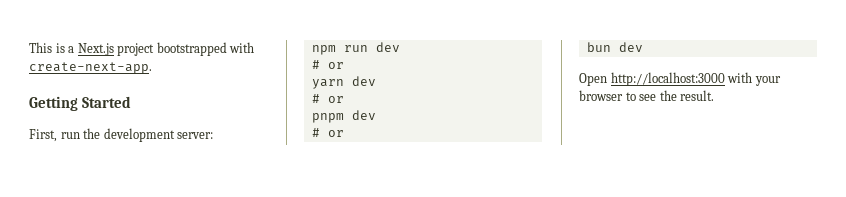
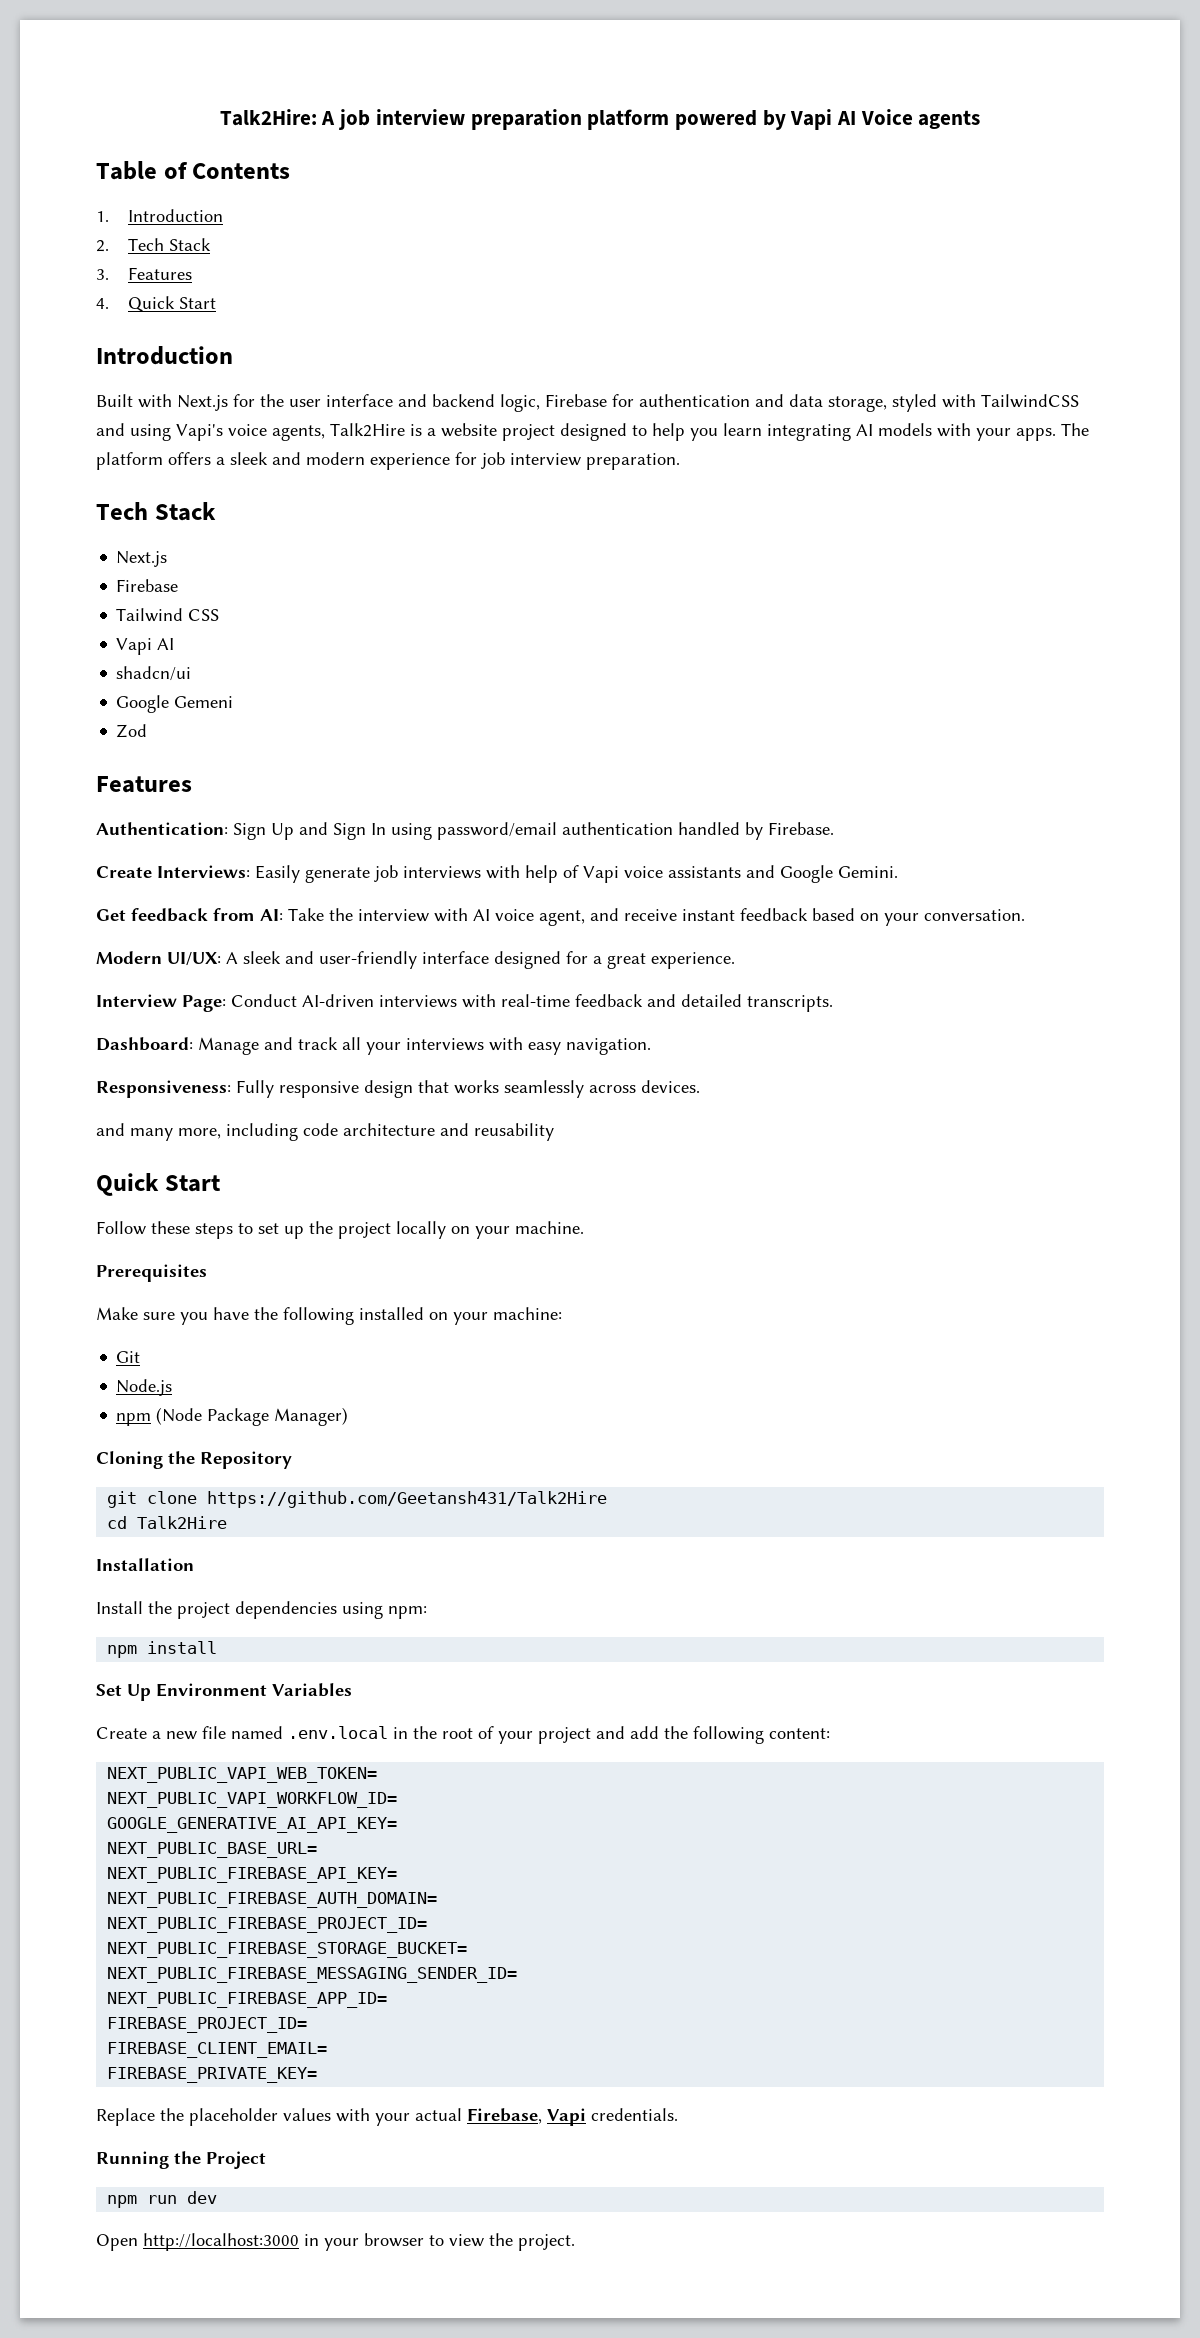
- This is a Next.js project bootstrapped with create-next-app.
- Getting Started
- First, run the development server:
+ Talk2Hire: A job interview preparation platform powered by Vapi AI Voice agents
+ Table of Contents
+ 1. Introduction
+ 2. Tech Stack
+ 3. Features
+ 4. Quick Start
+ Introduction
+ Built with Next.js for the user interface and backend logic, Firebase for authentication and data storage, styled with TailwindCSS and using Vapi's voice agents, Talk2Hire is a website project designed to help you learn integrating AI models with your apps. The platform offers a sleek and modern experience for job interview preparation.
+ Tech Stack
+ Next.js
+ Firebase
+ Tailwind CSS
+ Vapi AI
+ shadcn/ui
+ Google Gemeni
+ Zod
+ Features
+ Authentication: Sign Up and Sign In using password/email authentication handled by Firebase.
+ Create Interviews: Easily generate job interviews with help of Vapi voice assistants and Google Gemini.
+ Get feedback from AI: Take the interview with AI voice agent, and receive instant feedback based on your conversation.
+ Modern UI/UX: A sleek and user-friendly interface designed for a great experience.
+ Interview Page: Conduct AI-driven interviews with real-time feedback and detailed transcripts.
+ Dashboard: Manage and track all your interviews with easy navigation.
+ Responsiveness: Fully responsive design that works seamlessly across devices.
+ and many more, including code architecture and reusability
+ Quick Start
+ Follow these steps to set up the project locally on your machine.
+ Prerequisites
+ Make sure you have the following installed on your machine:
+ Git
+ Node.js
+ npm (Node Package Manager)
+ Cloning the Repository
+ git clone https://github.com/Geetansh431/Talk2Hire
+ cd Talk2Hire
+ Installation
+ Install the project dependencies using npm:
+ npm install
+ Set Up Environment Variables
+ Create a new file named .env.local in the root of your project and add the following content:
+ NEXT_PUBLIC_VAPI_WEB_TOKEN=
+ NEXT_PUBLIC_VAPI_WORKFLOW_ID=
+ GOOGLE_GENERATIVE_AI_API_KEY=
+ NEXT_PUBLIC_BASE_URL=
+ NEXT_PUBLIC_FIREBASE_API_KEY=
+ NEXT_PUBLIC_FIREBASE_AUTH_DOMAIN=
+ NEXT_PUBLIC_FIREBASE_PROJECT_ID=
+ NEXT_PUBLIC_FIREBASE_STORAGE_BUCKET=
+ NEXT_PUBLIC_FIREBASE_MESSAGING_SENDER_ID=
+ NEXT_PUBLIC_FIREBASE_APP_ID=
+ FIREBASE_PROJECT_ID=
+ FIREBASE_CLIENT_EMAIL=
+ FIREBASE_PRIVATE_KEY=
+ Replace the placeholder values with your actual Firebase, Vapi credentials.
+ Running the Project
  npm run dev
- # or
- yarn dev
- # or
- pnpm dev
- # or
- bun dev
- Open http://localhost:3000 with your browser to see the result.
+ Open http://localhost:3000 in your browser to view the project.

